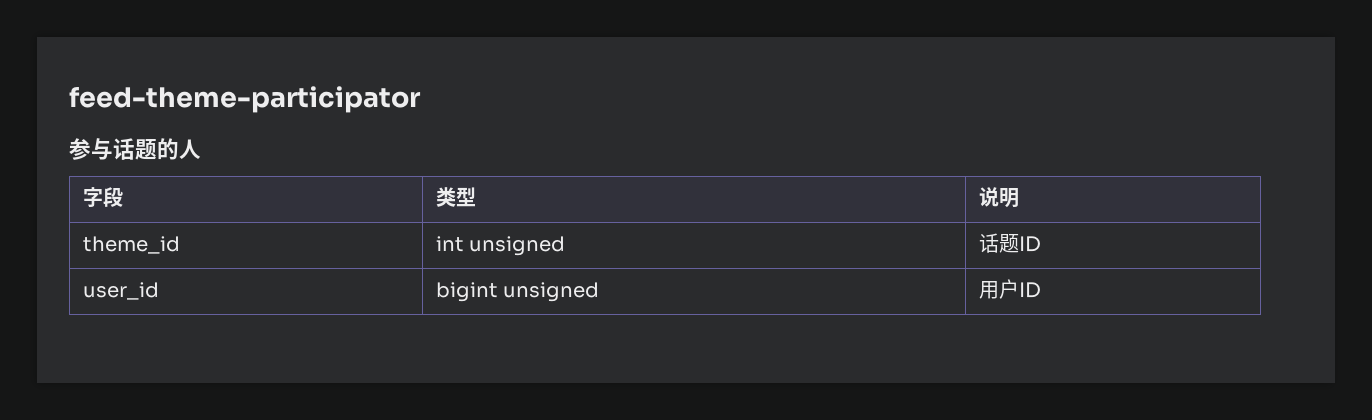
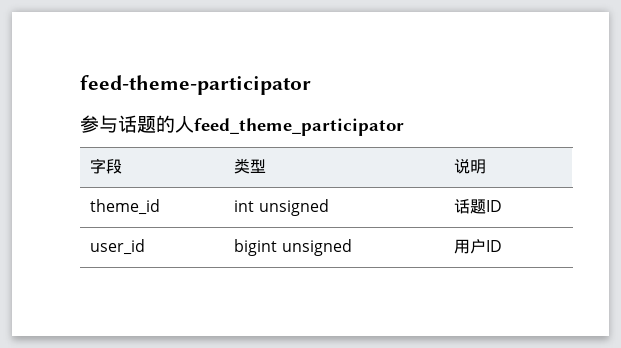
- 参与话题的人
+ 参与话题的人feed_theme_participator

